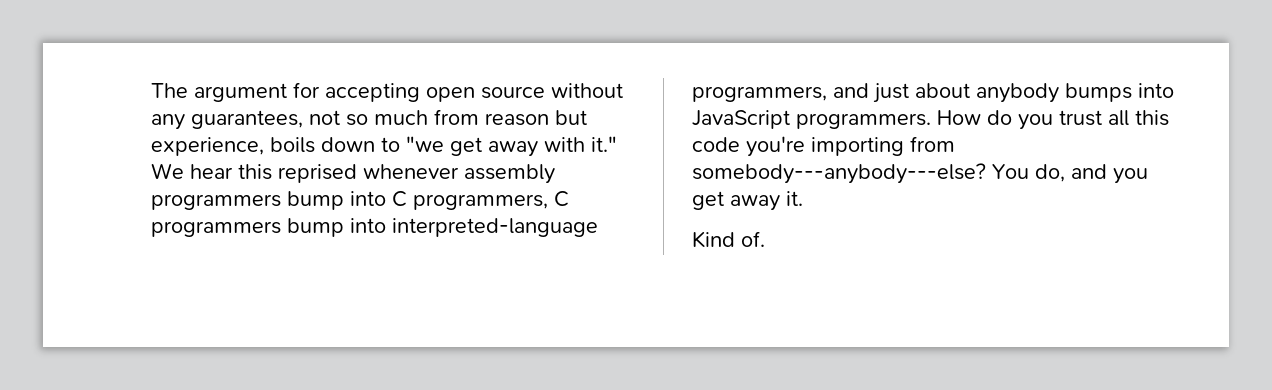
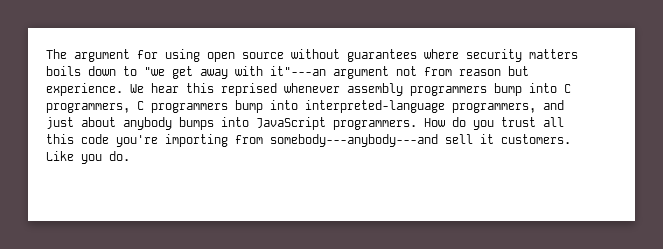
- The argument for accepting open source without any guarantees, not so much from reason but experience, boils down to "we get away with it."
+ The argument for using open source without guarantees where security matters boils down to "we get away with it"---an argument not from reason but experience.
- How do you trust all this code you're importing from somebody---anybody---else? You do, and you get away it.
- Kind of.
+ How do you trust all this code you're importing from somebody---anybody---and sell it customers. Like you do.

